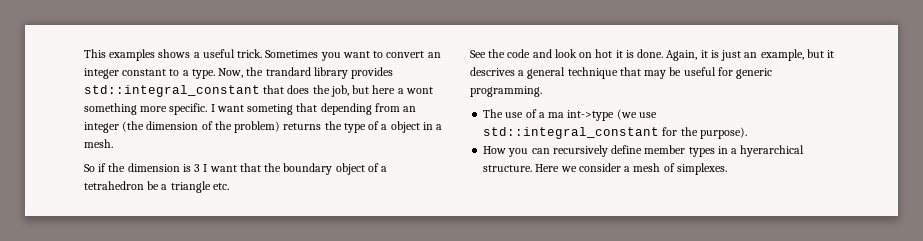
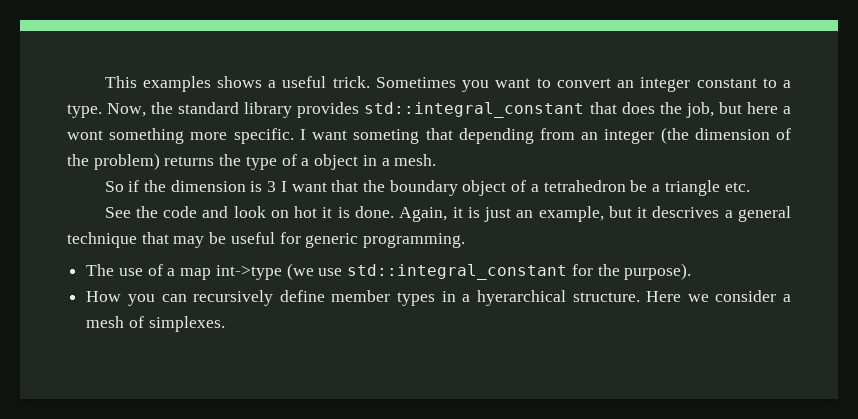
- Now, the trandard library provides std::integral_constant that does the job, but here a wont something more specific.
+ Now, the standard library provides std::integral_constant that does the job, but here a wont something more specific.
- The use of a ma int->type (we use std::integral_constant for the purpose).
+ The use of a map int->type (we use std::integral_constant for the purpose).

